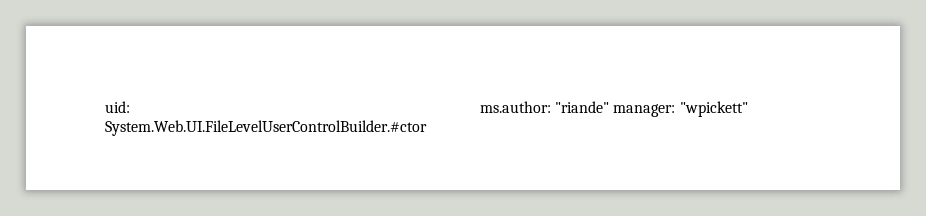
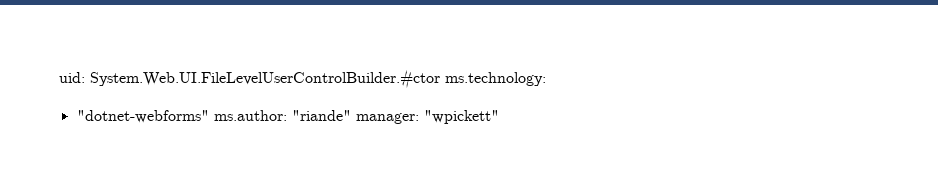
- uid: System.Web.UI.FileLevelUserControlBuilder.#ctor ms.author: "riande" manager: "wpickett"
+ uid: System.Web.UI.FileLevelUserControlBuilder.#ctor ms.technology:
+ "dotnet-webforms" ms.author: "riande" manager: "wpickett"

